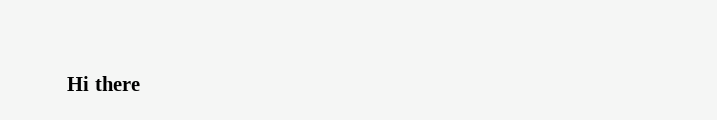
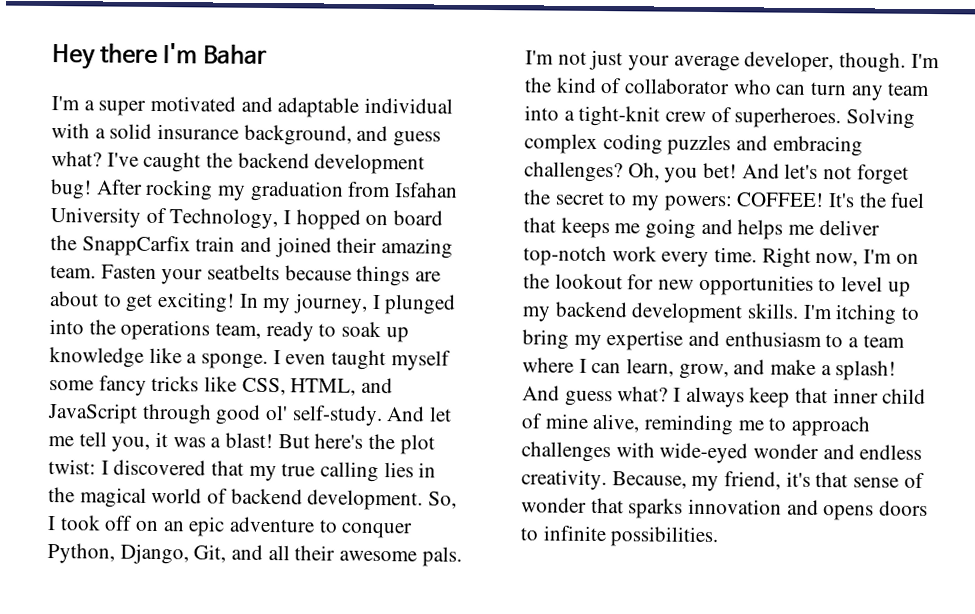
- Hi there
+ Hey there I'm Bahar
+ I'm a super motivated and adaptable individual with a solid insurance background, and guess what? I've caught the backend development bug! After rocking my graduation from Isfahan University of Technology, I hopped on board the SnappCarfix train and joined their amazing team. Fasten your seatbelts because things are about to get exciting! In my journey, I plunged into the operations team, ready to soak up knowledge like a sponge. I even taught myself some fancy tricks like CSS, HTML, and JavaScript through good ol' self-study. And let me tell you, it was a blast! But here's the plot twist: I discovered that my true calling lies in the magical world of backend development. So, I took off on an epic adventure to conquer Python, Django, Git, and all their awesome pals. I'm not just your average developer, though. I'm the kind of collaborator who can turn any team into a tight-knit crew of superheroes. Solving complex coding puzzles and embracing challenges? Oh, you bet! And let's not forget the secret to my powers: COFFEE! It's the fuel that keeps me going and helps me deliver top-notch work every time. Right now, I'm on the lookout for new opportunities to level up my backend development skills. I'm itching to bring my expertise and enthusiasm to a team where I can learn, grow, and make a splash! And guess what? I always keep that inner child of mine alive, reminding me to approach challenges with wide-eyed wonder and endless creativity. Because, my friend, it's that sense of wonder that sparks innovation and opens doors to infinite possibilities.

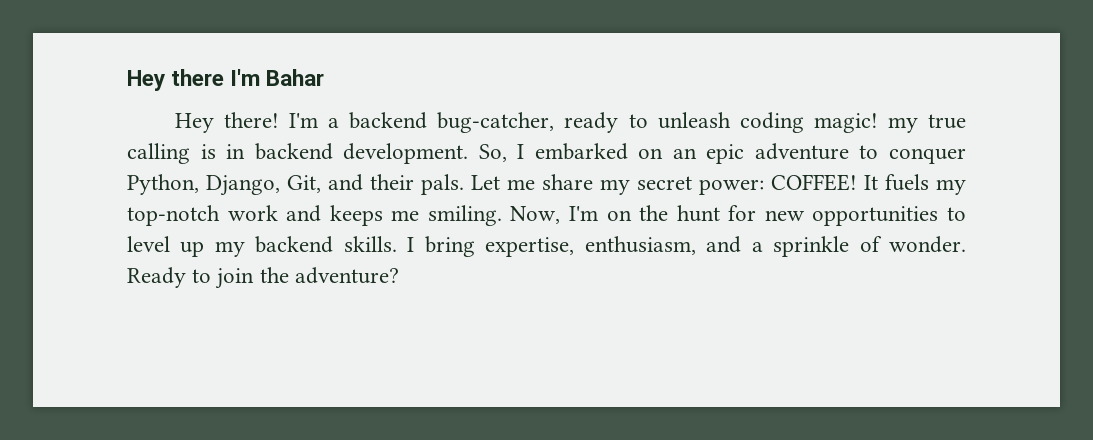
- I'm a super motivated and adaptable individual with a solid insurance background, and guess what? I've caught the backend development bug! After rocking my graduation from Isfahan University of Technology, I hopped on board the SnappCarfix train and joined their amazing team. Fasten your seatbelts because things are about to get exciting! In my journey, I plunged into the operations team, ready to soak up knowledge like a sponge. I even taught myself some fancy tricks like CSS, HTML, and JavaScript through good ol' self-study. And let me tell you, it was a blast! But here's the plot twist: I discovered that my true calling lies in the magical world of backend development.
+ Hey there! I'm a backend bug-catcher, ready to unleash coding magic! my true calling is in backend development.
- So, I took off on an epic adventure to conquer Python, Django, Git, and all their awesome pals. I'm not just your average developer, though. I'm the kind of collaborator who can turn any team into a tight-knit crew of superheroes. Solving complex coding puzzles and embracing challenges? Oh, you bet! And let's not forget the secret to my powers: COFFEE! It's the fuel that keeps me going and helps me deliver top-notch work every time. Right now, I'm on the lookout for new opportunities to level up my backend development skills. I'm itching to bring my expertise and enthusiasm to a team where I can learn, grow, and make a splash! And guess what? I always keep that inner child of mine alive, reminding me to approach challenges with wide-eyed wonder and endless creativity. Because, my friend, it's that sense of wonder that sparks innovation and opens doors to infinite possibilities.
+ So, I embarked on an epic adventure to conquer Python, Django, Git, and their pals. Let me share my secret power: COFFEE! It fuels my top-notch work and keeps me smiling. Now, I'm on the hunt for new opportunities to level up my backend skills. I bring expertise, enthusiasm, and a sprinkle of wonder. Ready to join the adventure?

